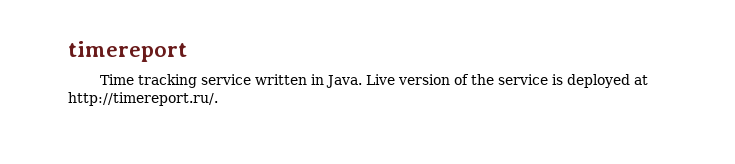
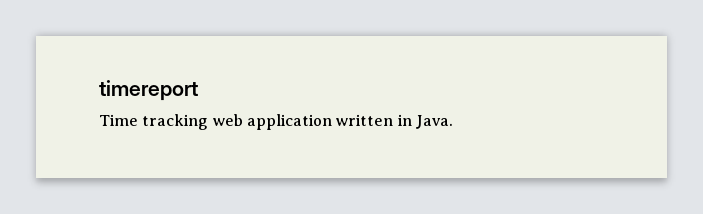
- Time tracking service written in Java. Live version of the service is deployed at http://timereport.ru/.
+ Time tracking web application written in Java.

